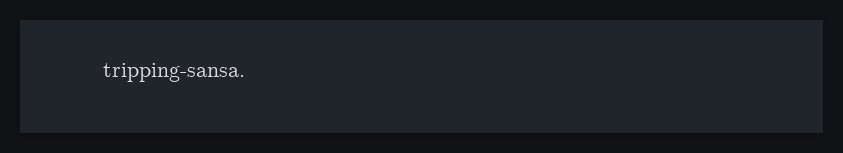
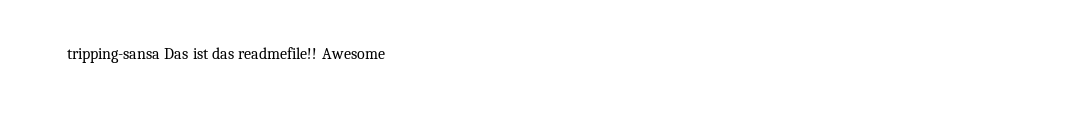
- tripping-sansa.
+ tripping-sansa Das ist das readmefile!! Awesome

